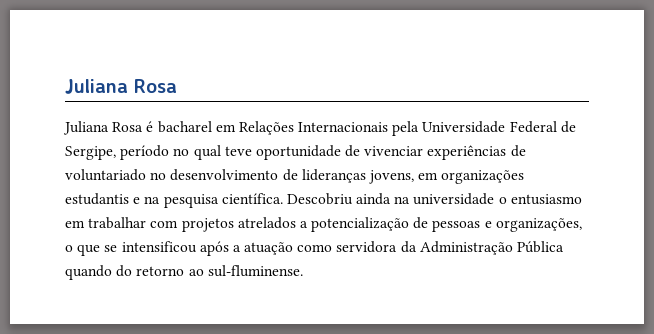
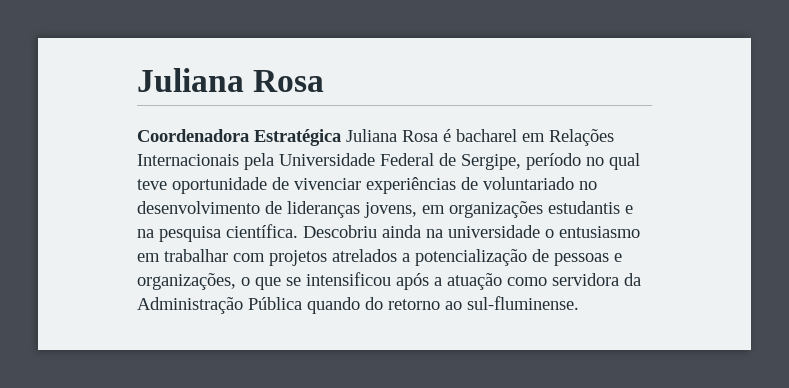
- Juliana Rosa é bacharel em Relações Internacionais pela Universidade Federal de Sergipe, período no qual teve oportunidade de vivenciar experiências de voluntariado no desenvolvimento de lideranças jovens, em organizações estudantis e na pesquisa científica.
+ Coordenadora Estratégica Juliana Rosa é bacharel em Relações Internacionais pela Universidade Federal de Sergipe, período no qual teve oportunidade de vivenciar experiências de voluntariado no desenvolvimento de lideranças jovens, em organizações estudantis e na pesquisa científica.

